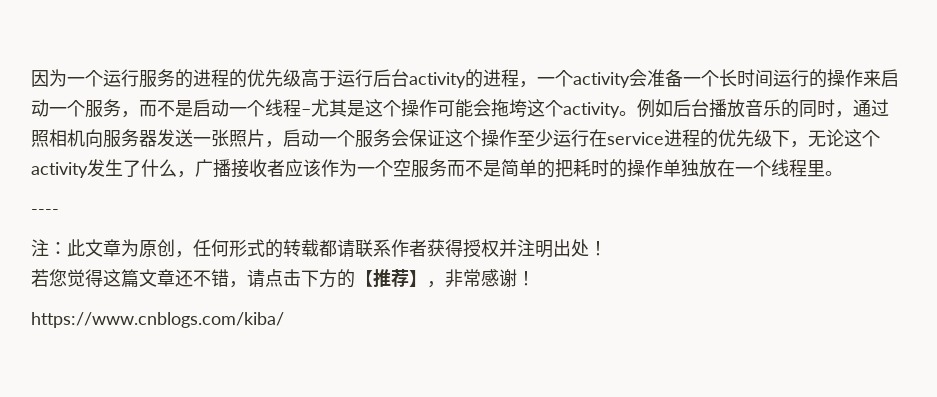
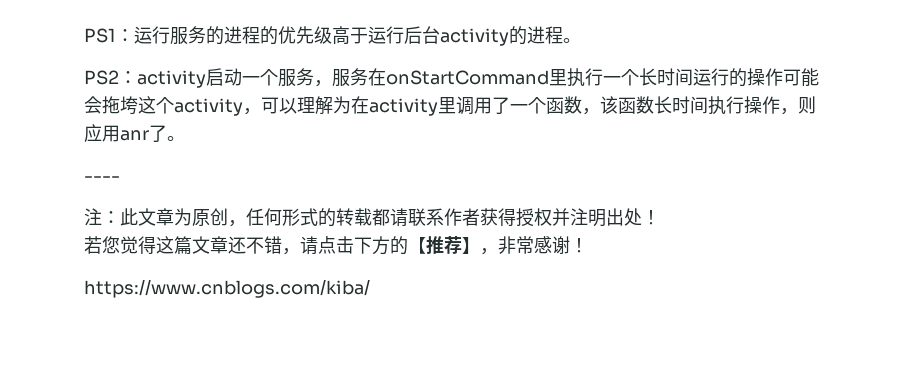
- 因为一个运行服务的进程的优先级高于运行后台activity的进程，一个activity会准备一个长时间运行的操作来启动一个服务，而不是启动一个线程–尤其是这个操作可能会拖垮这个activity。例如后台播放音乐的同时，通过照相机向服务器发送一张照片，启动一个服务会保证这个操作至少运行在service进程的优先级下，无论这个activity发生了什么，广播接收者应该作为一个空服务而不是简单的把耗时的操作单独放在一个线程里。
+ PS1：运行服务的进程的优先级高于运行后台activity的进程。
+ PS2：activity启动一个服务，服务在onStartCommand里执行一个长时间运行的操作可能会拖垮这个activity，可以理解为在activity里调用了一个函数，该函数长时间执行操作，则应用anr了。

